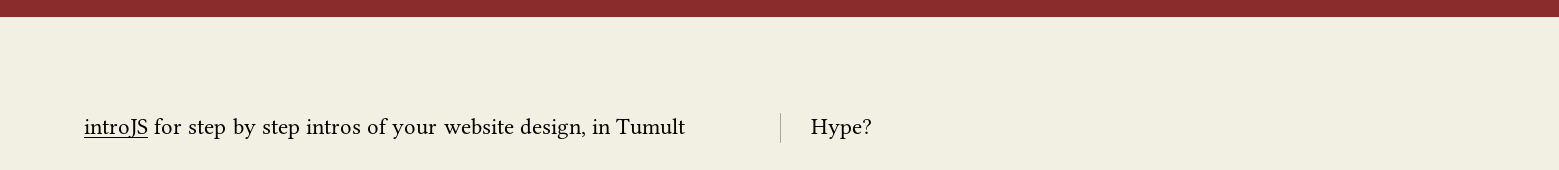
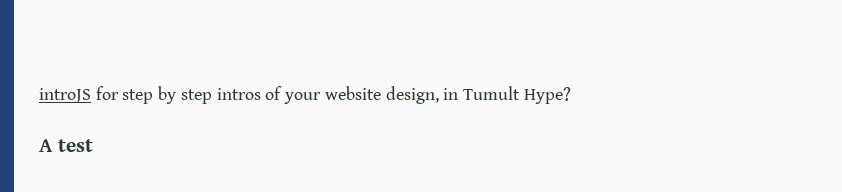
+ A test

